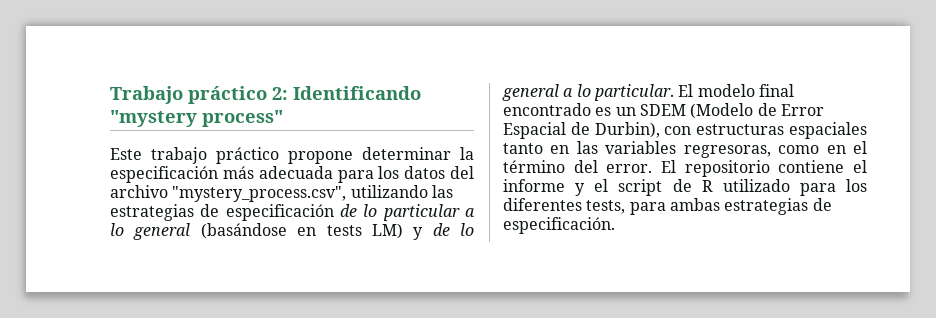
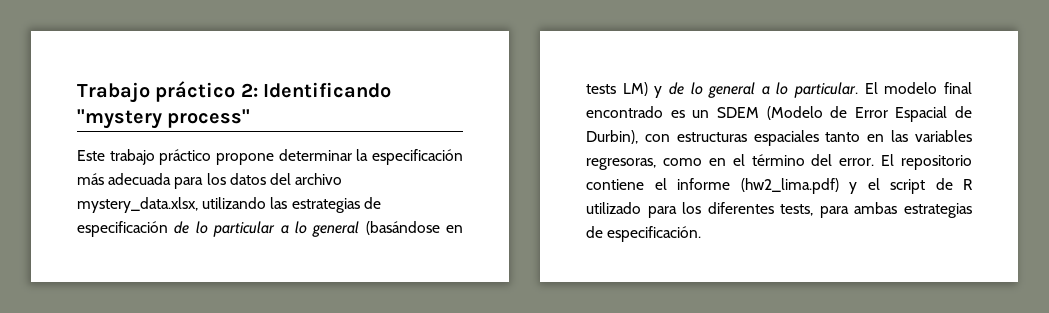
- Este trabajo práctico propone determinar la especificación más adecuada para los datos del archivo "mystery_process.csv", utilizando las estrategias de especificación de lo particular a lo general (basándose en tests LM) y de lo general a lo particular.
+ Este trabajo práctico propone determinar la especificación más adecuada para los datos del archivo mystery_data.xlsx, utilizando las estrategias de especificación de lo particular a lo general (basándose en tests LM) y de lo general a lo particular.
- El repositorio contiene el informe y el script de R utilizado para los diferentes tests, para ambas estrategias de especificación.
+ El repositorio contiene el informe (hw2_lima.pdf) y el script de R utilizado para los diferentes tests, para ambas estrategias de especificación.

